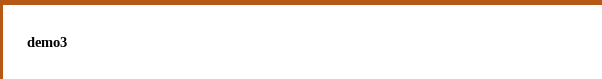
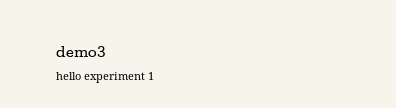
+ hello experiment 1

